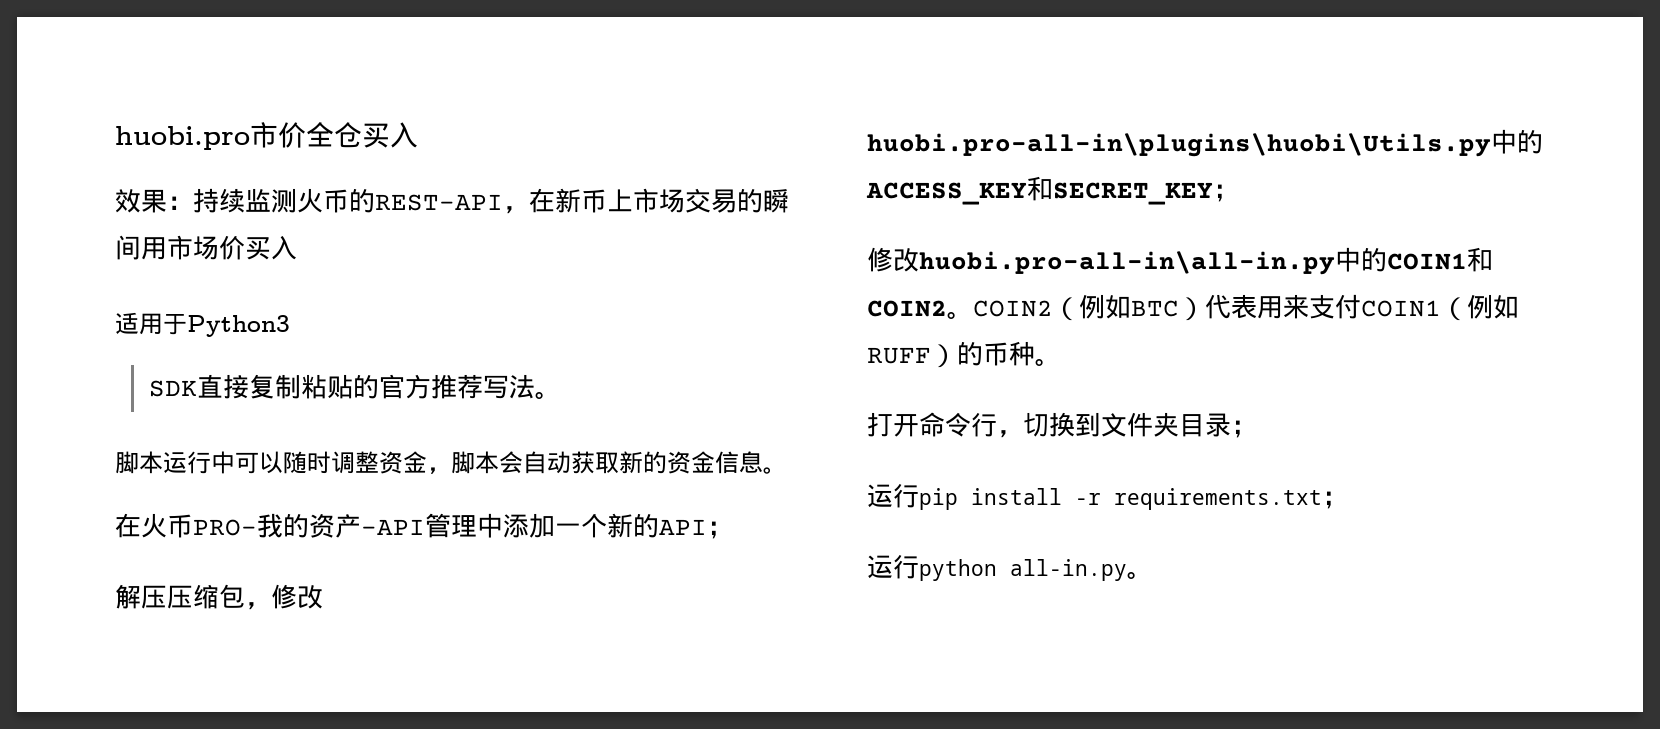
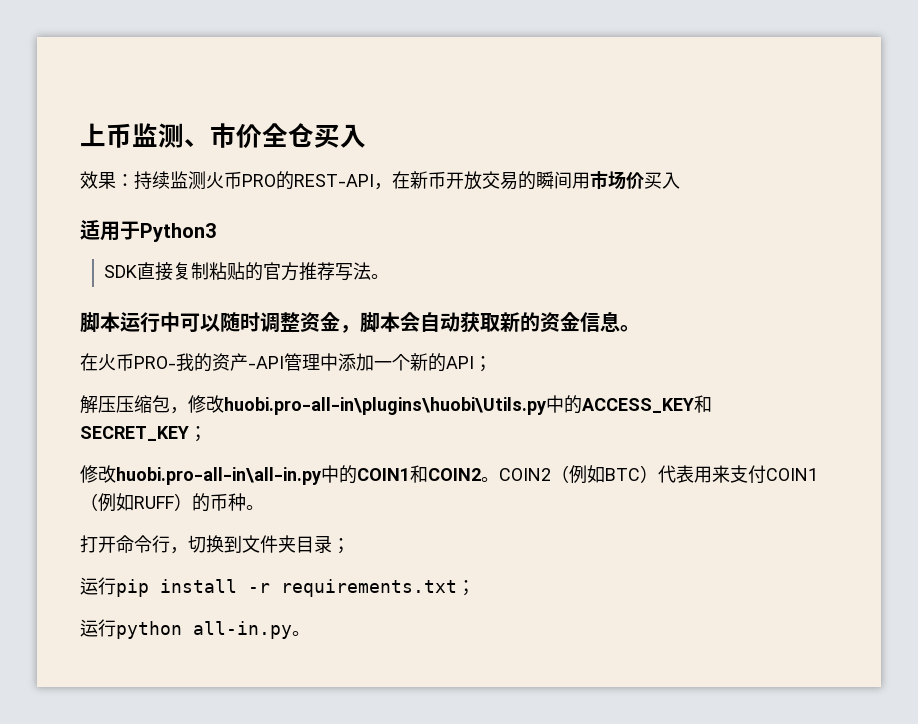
- huobi.pro市价全仓买入
+ 上币监测、市价全仓买入
- 效果：持续监测火币的REST-API，在新币上市场交易的瞬间用市场价买入
+ 效果：持续监测火币PRO的REST-API，在新币开放交易的瞬间用市场价买入

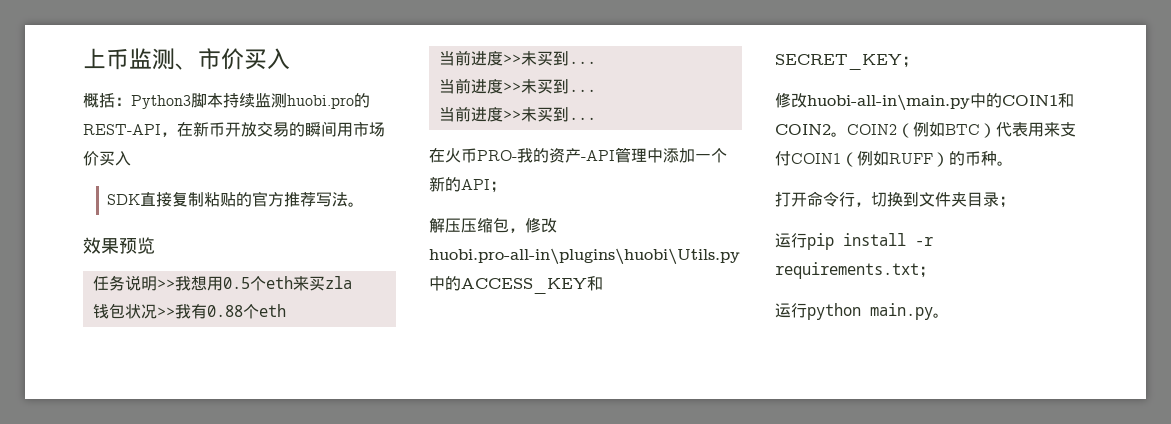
- 上币监测、市价全仓买入
- 效果：持续监测火币PRO的REST-API，在新币开放交易的瞬间用市场价买入
+ 上币监测、市价买入
+ 概括：Python3脚本持续监测huobi.pro的REST-API，在新币开放交易的瞬间用市场价买入
- 适用于Python3
- 脚本运行中可以随时调整资金，脚本会自动获取新的资金信息。
+ 效果预览
+ 任务说明>>我想用0.5个eth来买zla
+ 钱包状况>>我有0.88个eth
+ 当前进度>>未买到...
+ 当前进度>>未买到...
+ 当前进度>>未买到...
- 修改huobi.pro-all-in\all-in.py中的COIN1和COIN2。
+ 修改huobi-all-in\main.py中的COIN1和COIN2。
- 运行python all-in.py。
+ 运行python main.py。

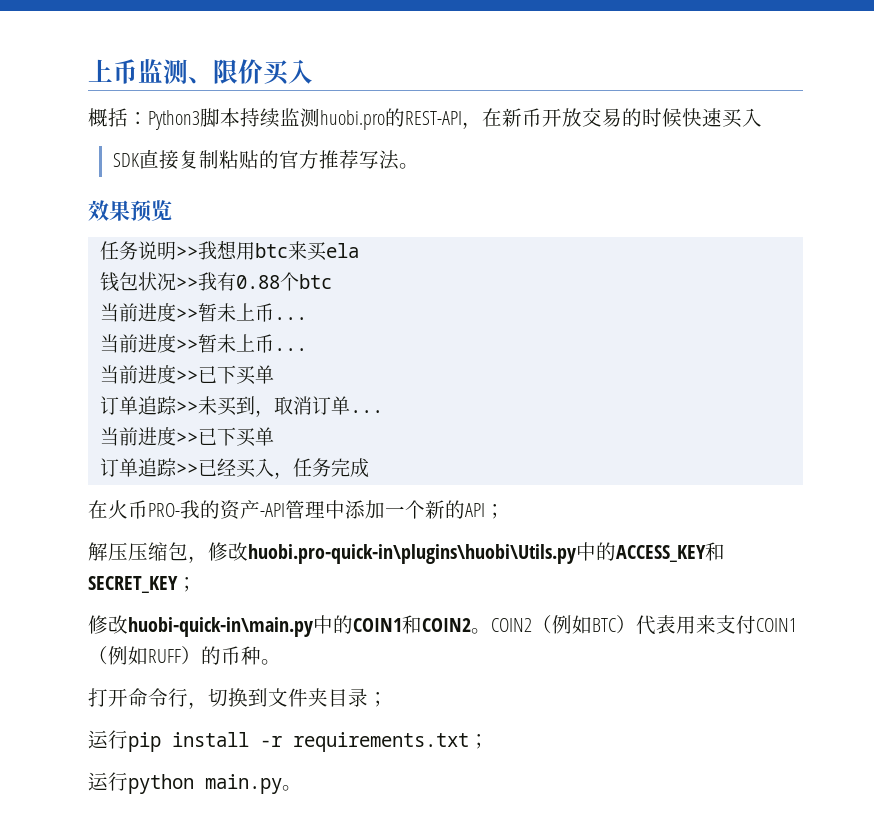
- 上币监测、市价买入
+ 上币监测、限价买入
- 概括：Python3脚本持续监测huobi.pro的REST-API，在新币开放交易的瞬间用市场价买入
+ 概括：Python3脚本持续监测huobi.pro的REST-API，在新币开放交易的时候快速买入
- 任务说明>>我想用0.5个eth来买zla
+ 任务说明>>我想用btc来买ela
- 钱包状况>>我有0.88个eth
- 当前进度>>未买到...
- 当前进度>>未买到...
- 当前进度>>未买到...
+ 钱包状况>>我有0.88个btc
+ 当前进度>>暂未上币...
+ 当前进度>>暂未上币...
+ 当前进度>>已下买单
+ 订单追踪>>未买到，取消订单...
+ 当前进度>>已下买单
+ 订单追踪>>已经买入，任务完成
- 解压压缩包，修改huobi.pro-all-in\plugins\huobi\Utils.py中的ACCESS_KEY和SECRET_KEY；
+ 解压压缩包，修改huobi.pro-quick-in\plugins\huobi\Utils.py中的ACCESS_KEY和SECRET_KEY；
- 修改huobi-all-in\main.py中的COIN1和COIN2。
+ 修改huobi-quick-in\main.py中的COIN1和COIN2。

